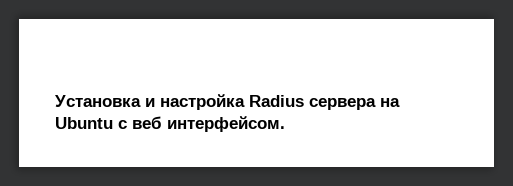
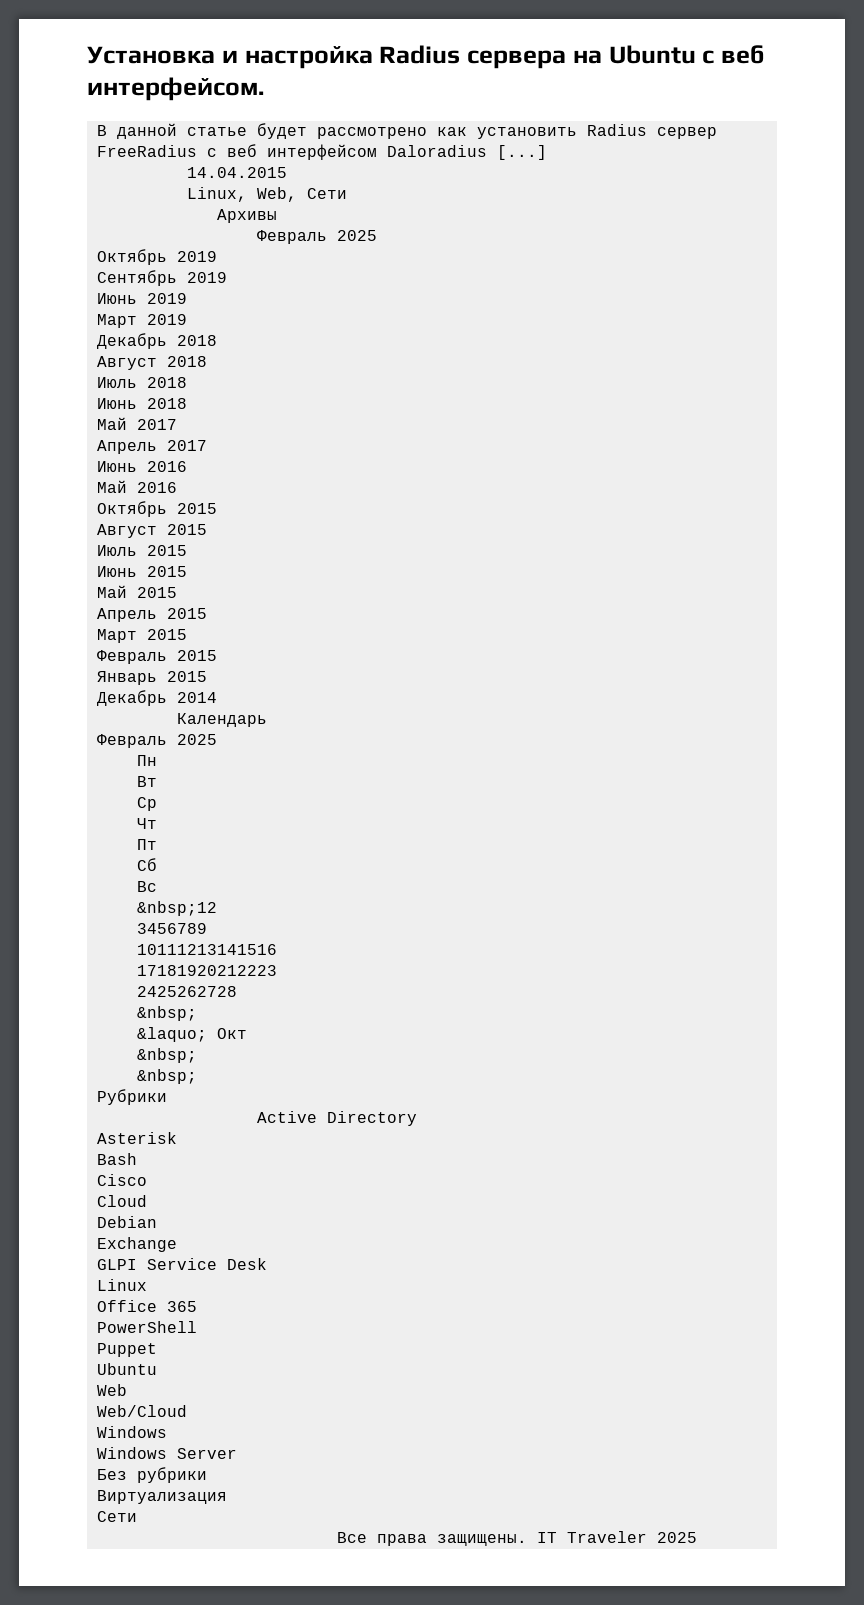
+ В данной статье будет рассмотрено как установить Radius сервер FreeRadius с веб интерфейсом Daloradius [...]
+ 14.04.2015
+ Linux, Web, Сети
+ Архивы
+ Февраль 2025
+ Октябрь 2019
+ Сентябрь 2019
+ Июнь 2019
+ Март 2019
+ Декабрь 2018
+ Август 2018
+ Июль 2018
+ Июнь 2018
+ Май 2017
+ Апрель 2017
+ Июнь 2016
+ Май 2016
+ Октябрь 2015
+ Август 2015
+ Июль 2015
+ Июнь 2015
+ Май 2015
+ Апрель 2015
+ Март 2015
+ Февраль 2015
+ Январь 2015
+ Декабрь 2014
+ Календарь
+ Февраль 2025
+ Пн
+ Вт
+ Ср
+ Чт
+ Пт
+ Сб
+ Вс
+ &nbsp;12
+ 3456789
+ 10111213141516
+ 17181920212223
+ 2425262728
+ &nbsp;
+ &laquo; Окт
+ &nbsp;
+ &nbsp;
+ Рубрики
+ Active Directory
+ Asterisk
+ Bash
+ Cisco
+ Cloud
+ Debian
+ Exchange
+ GLPI Service Desk
+ Linux
+ Office 365
+ PowerShell
+ Puppet
+ Ubuntu
+ Web
+ Web/Cloud
+ Windows
+ Windows Server
+ Без рубрики
+ Виртуализация
+ Сети
+ Все права защищены. IT Traveler 2025

